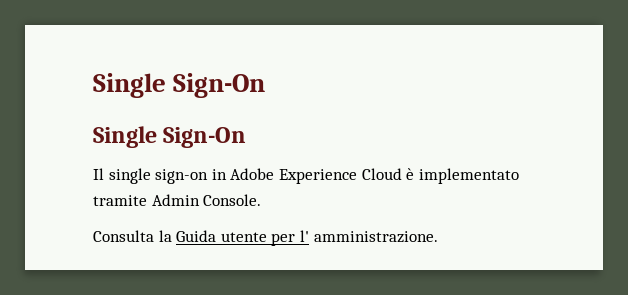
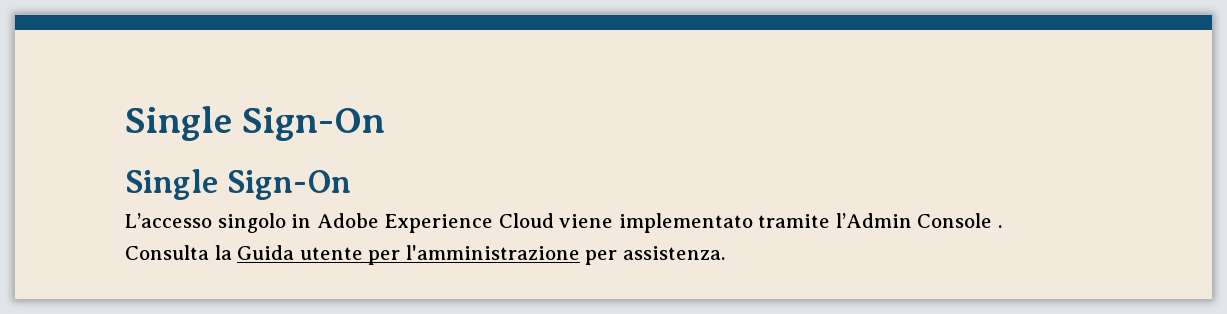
- Il single sign-on in Adobe Experience Cloud è implementato tramite Admin Console.
+ L’accesso singolo in Adobe Experience Cloud viene implementato tramite l’Admin Console .
- Consulta la Guida utente per l' amministrazione.
+ Consulta la Guida utente per l'amministrazione per assistenza.

